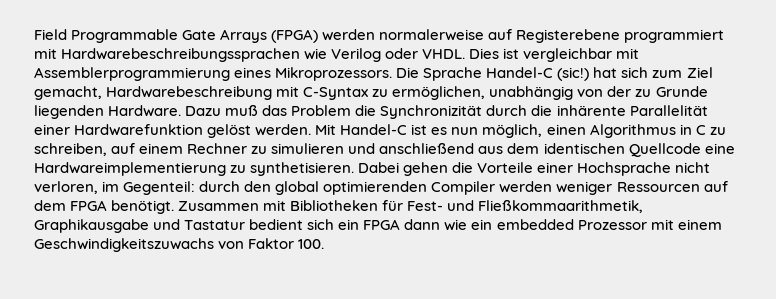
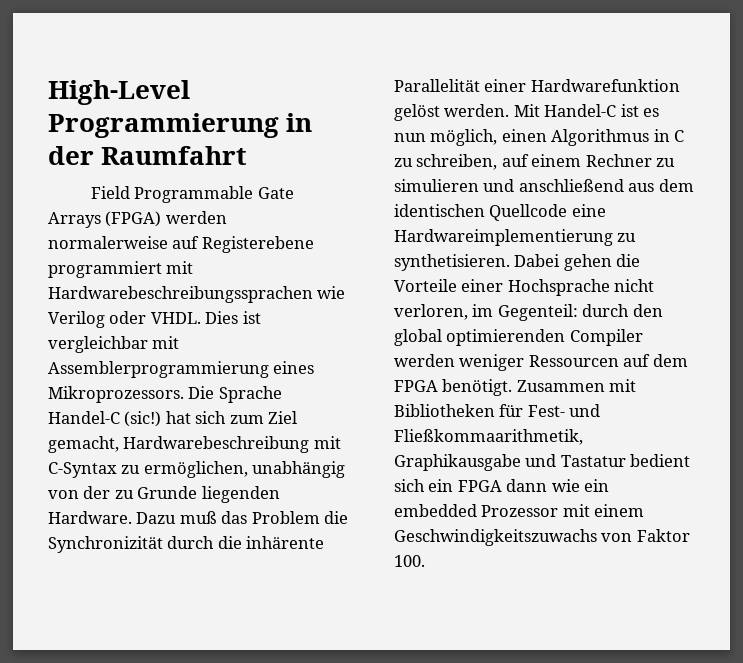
+ High-Level Programmierung in der Raumfahrt

